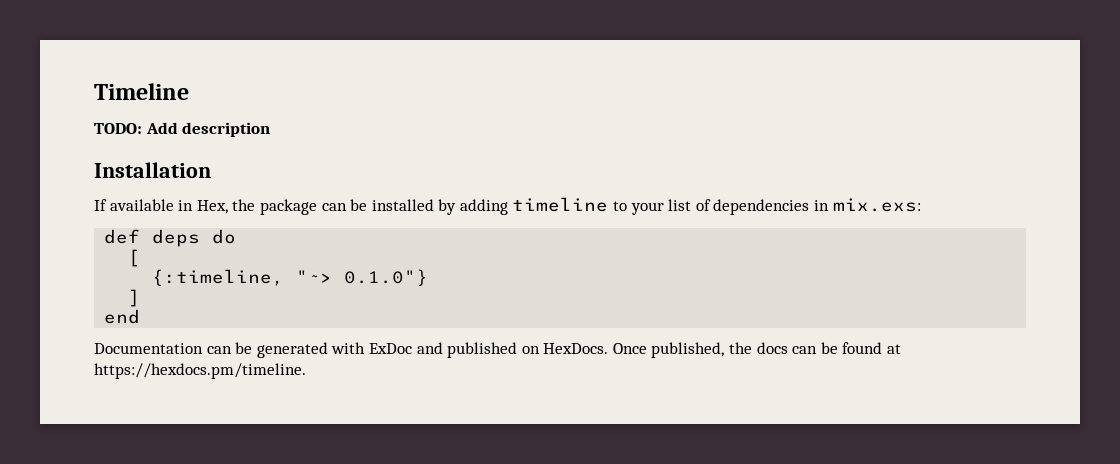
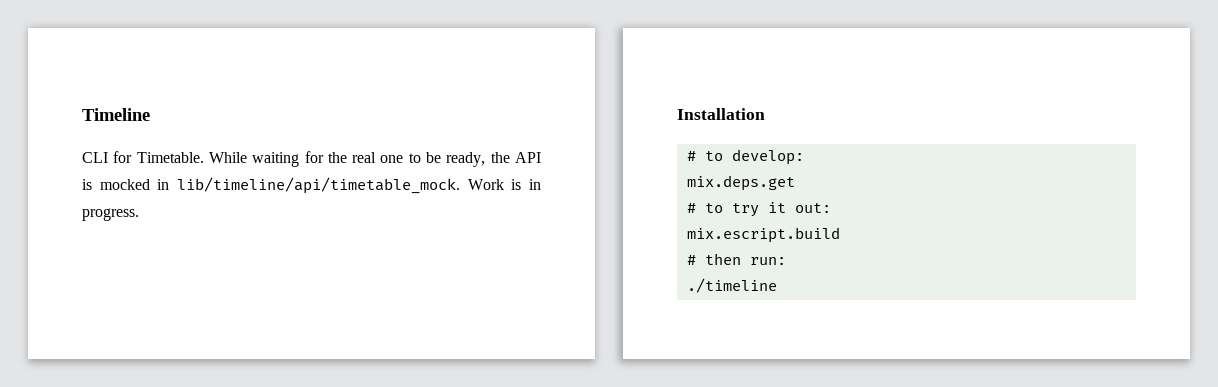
- TODO: Add description
+ CLI for Timetable. While waiting for the real one to be ready, the API is mocked in lib/timeline/api/timetable_mock. Work is in progress.
  Installation
- If available in Hex, the package can be installed by adding timeline to your list of dependencies in mix.exs:
- def deps do
- [
- {:timeline, "~> 0.1.0"}
- ]
- end
- Documentation can be generated with ExDoc and published on HexDocs. Once published, the docs can be found at https://hexdocs.pm/timeline.
+ # to develop:
+ mix.deps.get
+ # to try it out:
+ mix.escript.build
+ # then run:
+ ./timeline

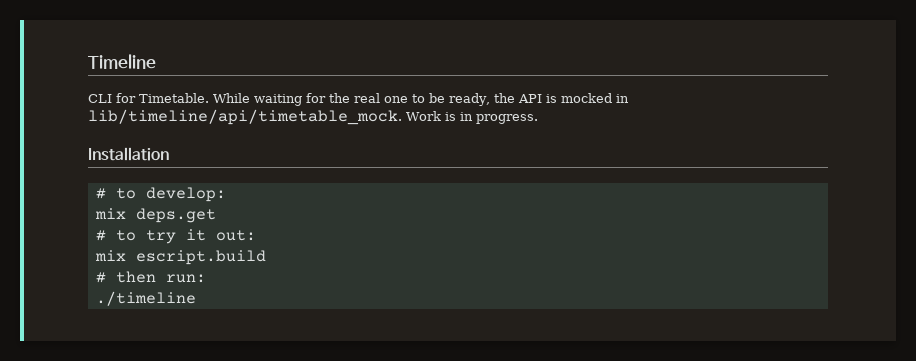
- mix.deps.get
+ mix deps.get
- mix.escript.build
+ mix escript.build

